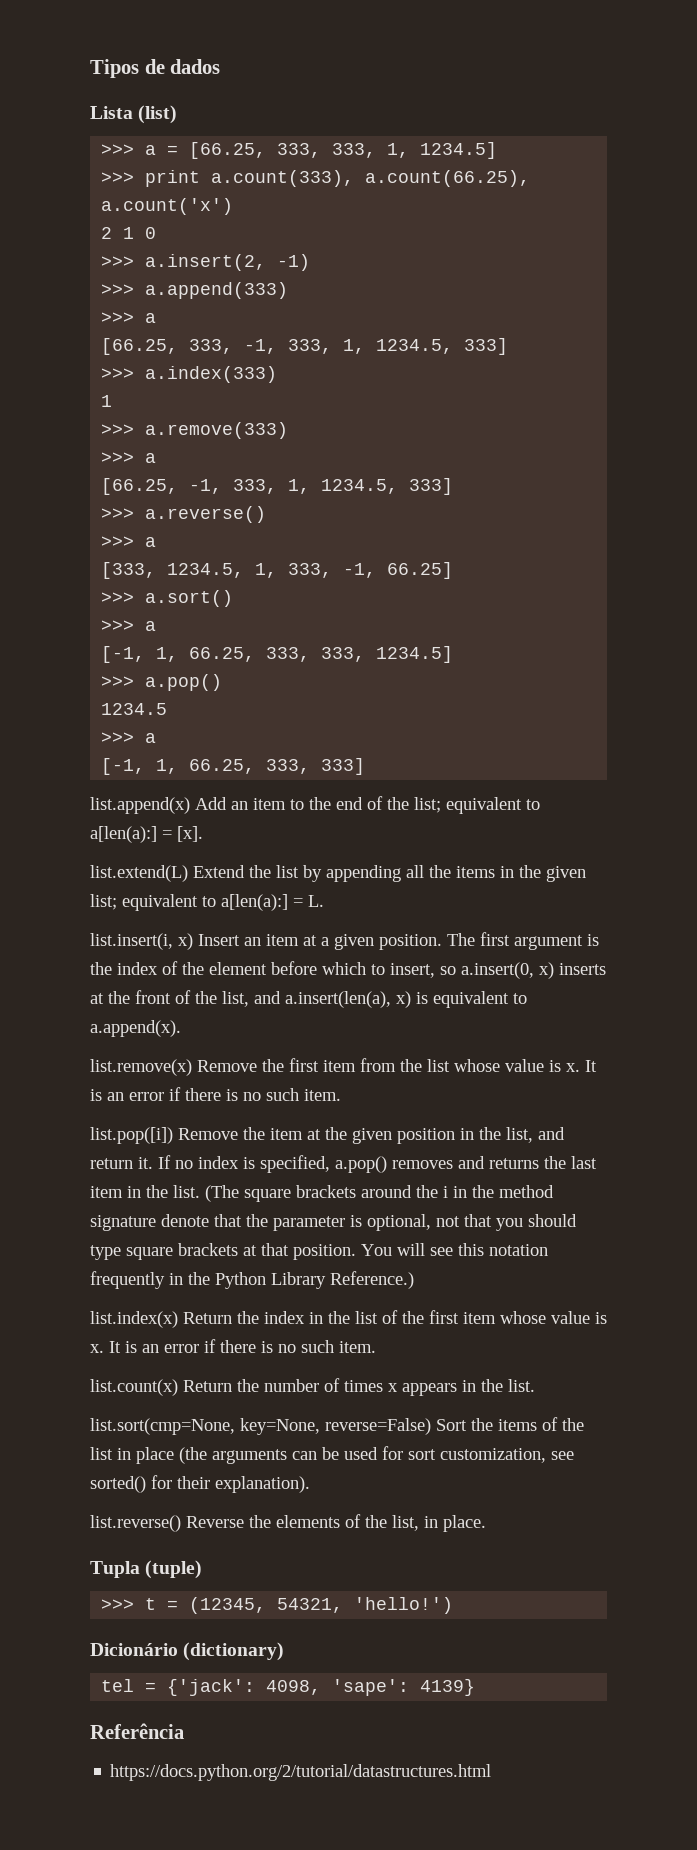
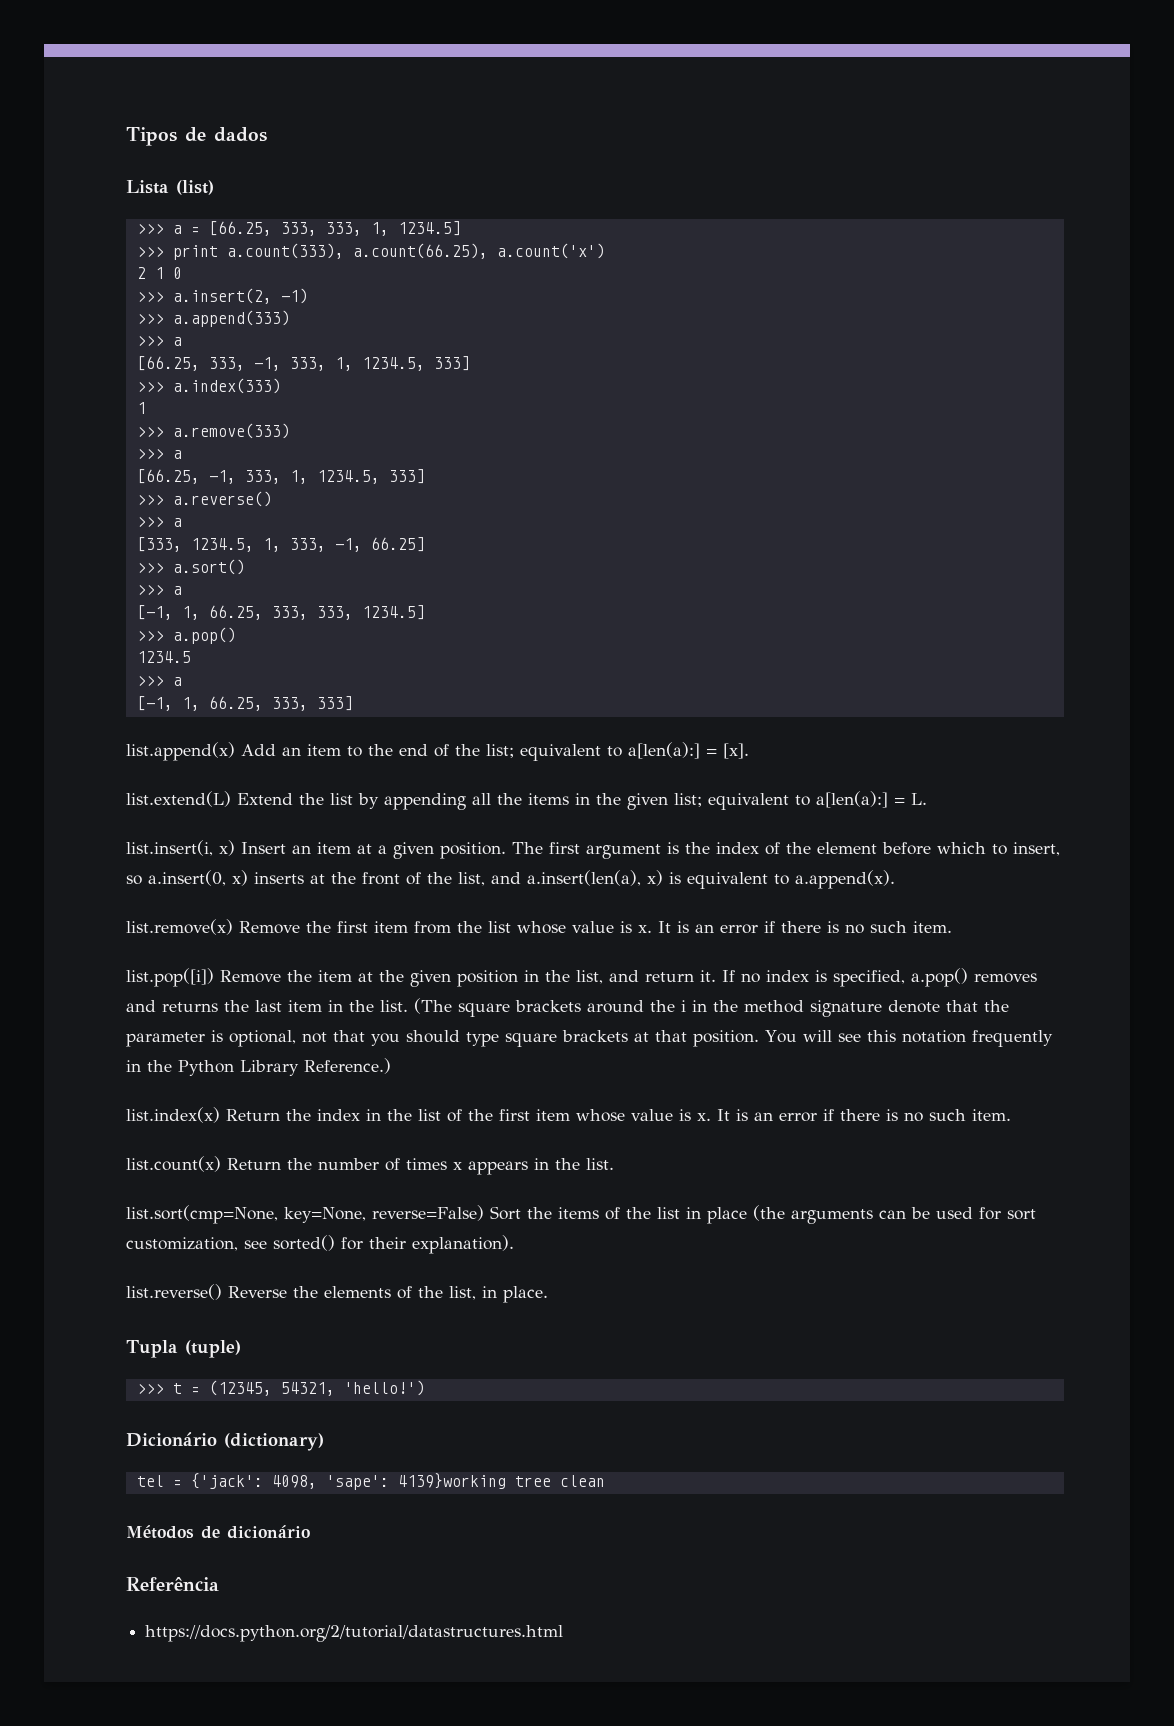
- tel = {'jack': 4098, 'sape': 4139}
+ tel = {'jack': 4098, 'sape': 4139}working tree clean
+ Métodos de dicionário

